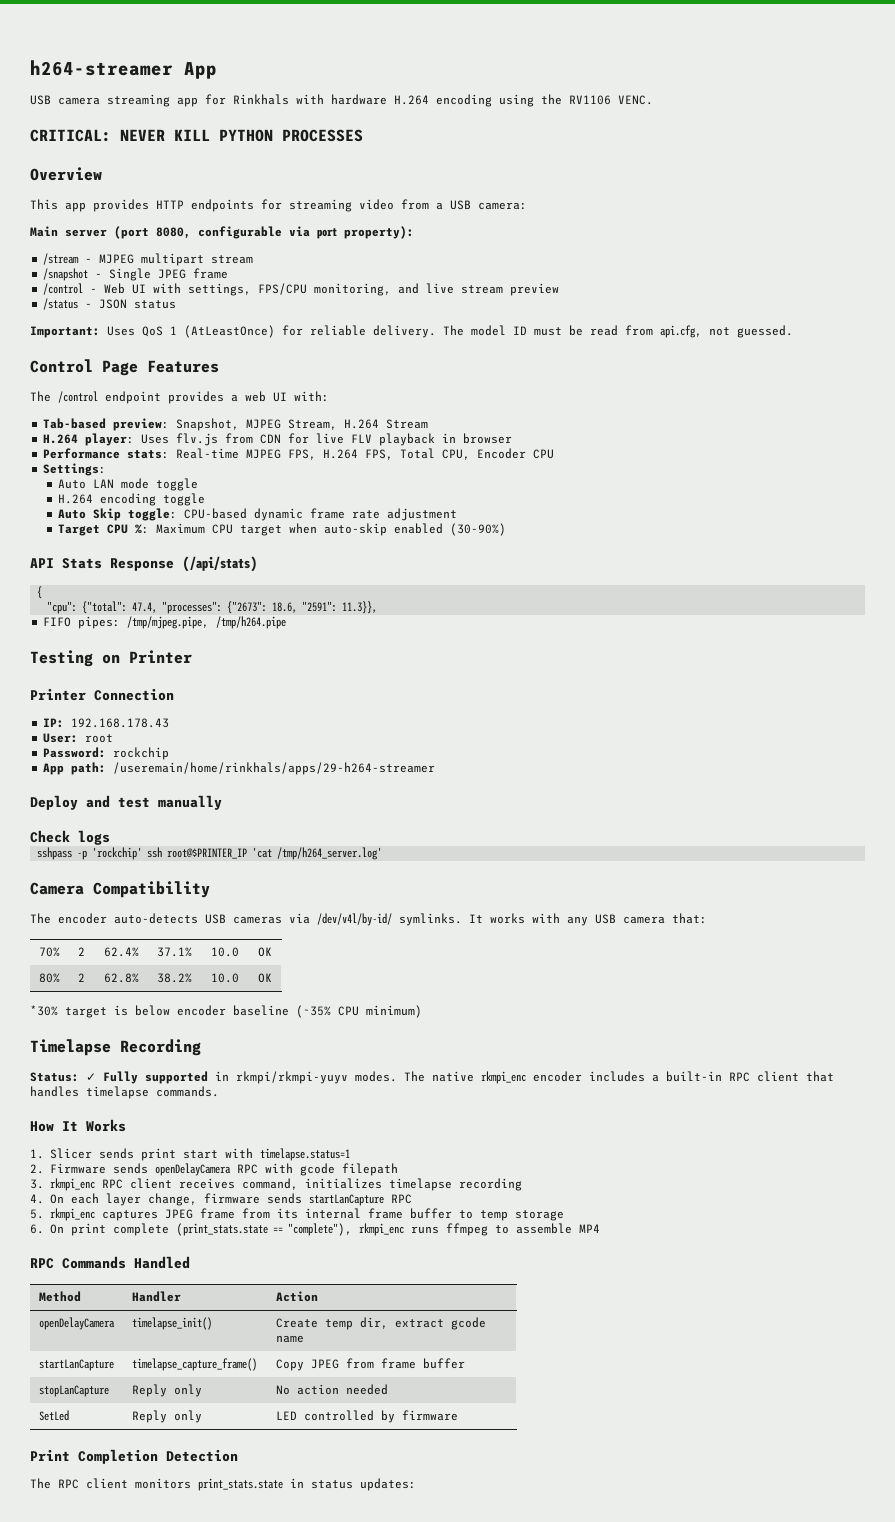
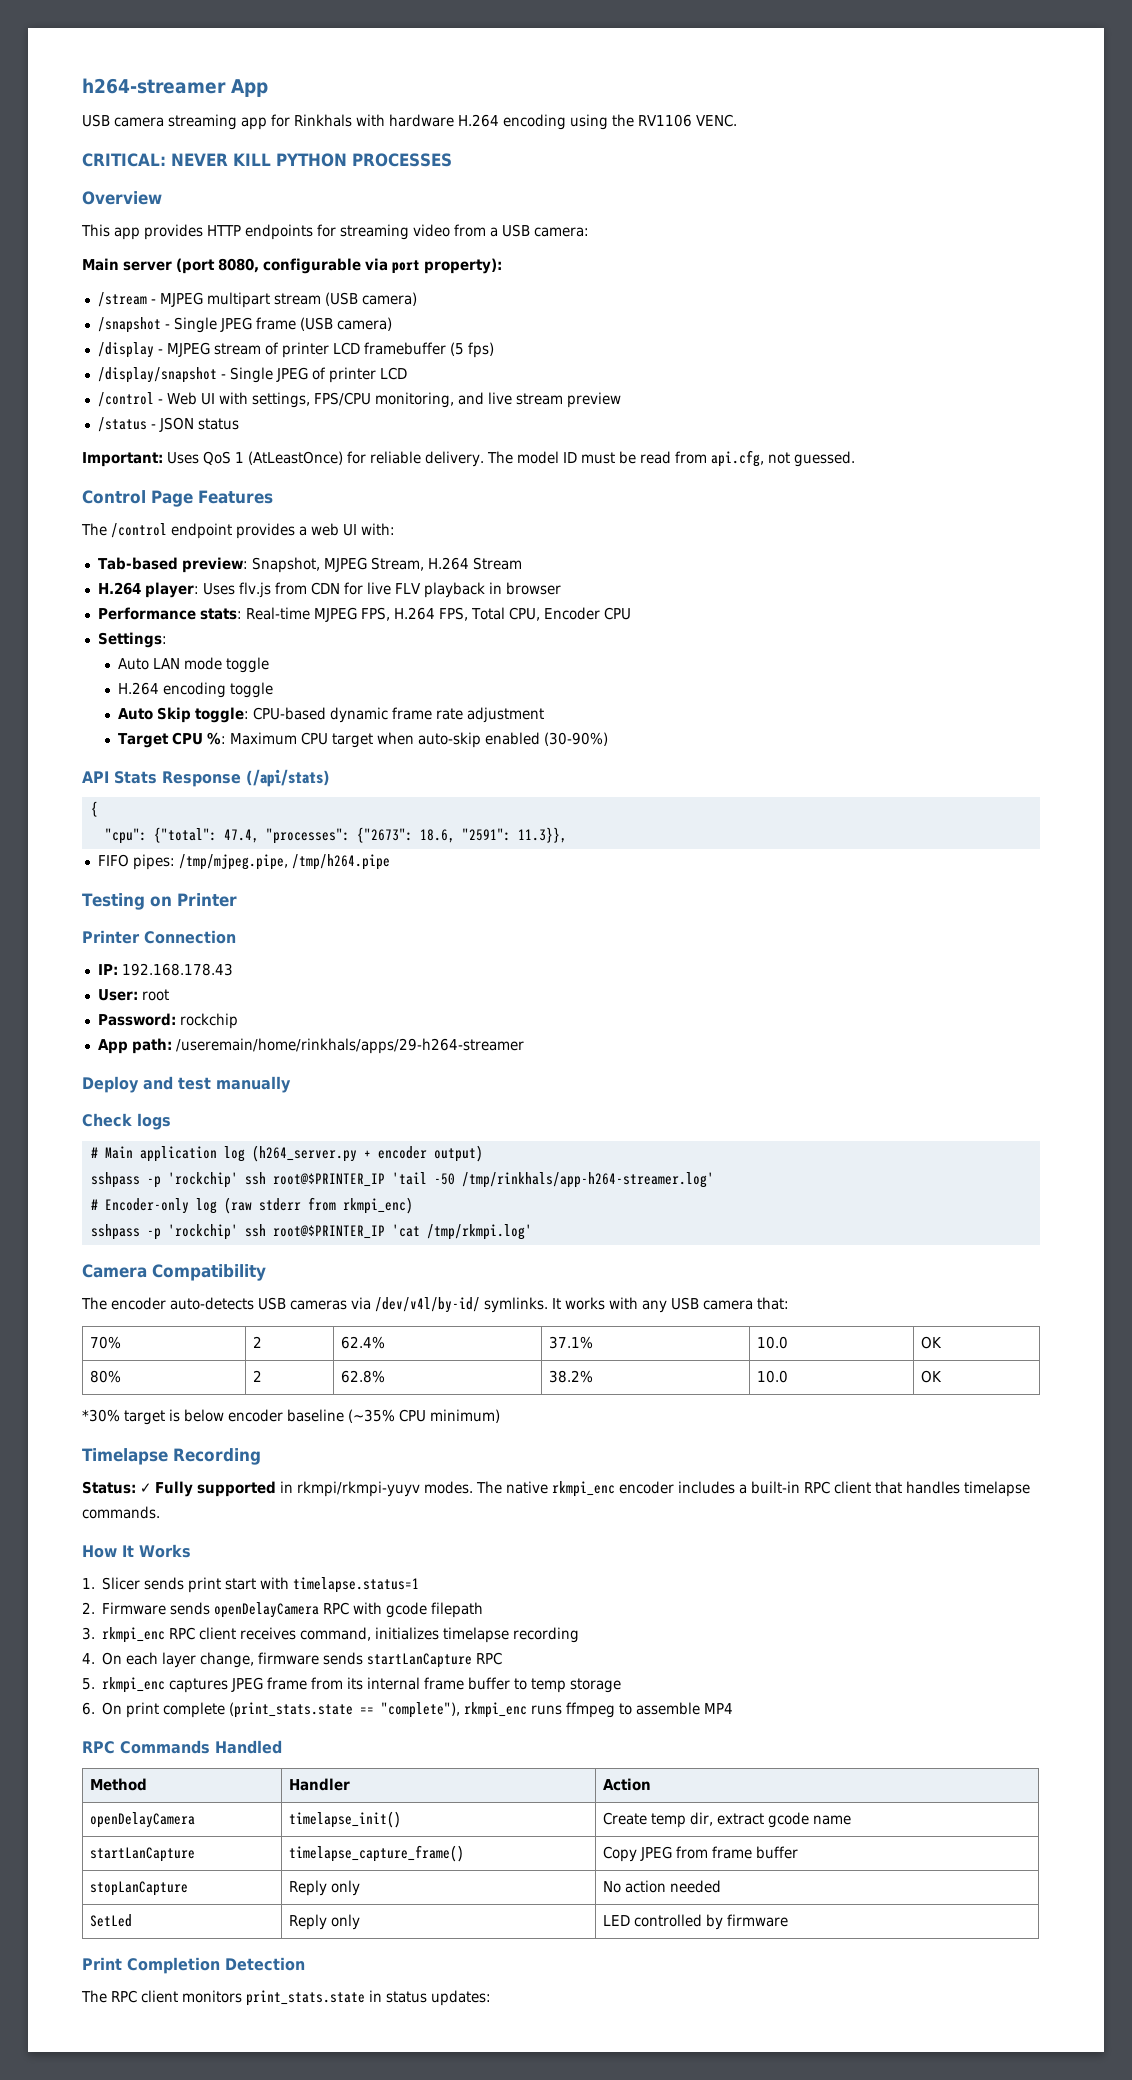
- /stream - MJPEG multipart stream
+ /stream - MJPEG multipart stream (USB camera)
- /snapshot - Single JPEG frame
+ /snapshot - Single JPEG frame (USB camera)
+ /display - MJPEG stream of printer LCD framebuffer (5 fps)
+ /display/snapshot - Single JPEG of printer LCD
+ # Main application log (h264_server.py + encoder output)
+ sshpass -p 'rockchip' ssh root@$PRINTER_IP 'tail -50 /tmp/rinkhals/app-h264-streamer.log'
+ # Encoder-only log (raw stderr from rkmpi_enc)
- sshpass -p 'rockchip' ssh root@$PRINTER_IP 'cat /tmp/h264_server.log'
+ sshpass -p 'rockchip' ssh root@$PRINTER_IP 'cat /tmp/rkmpi.log'

